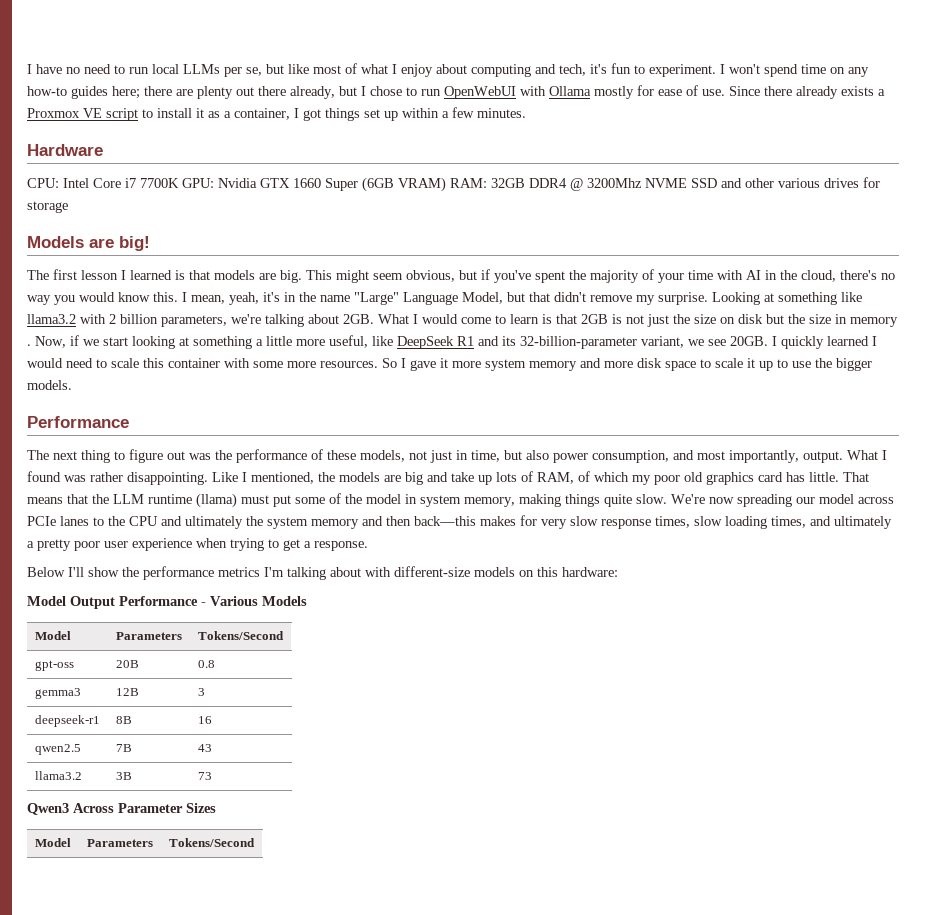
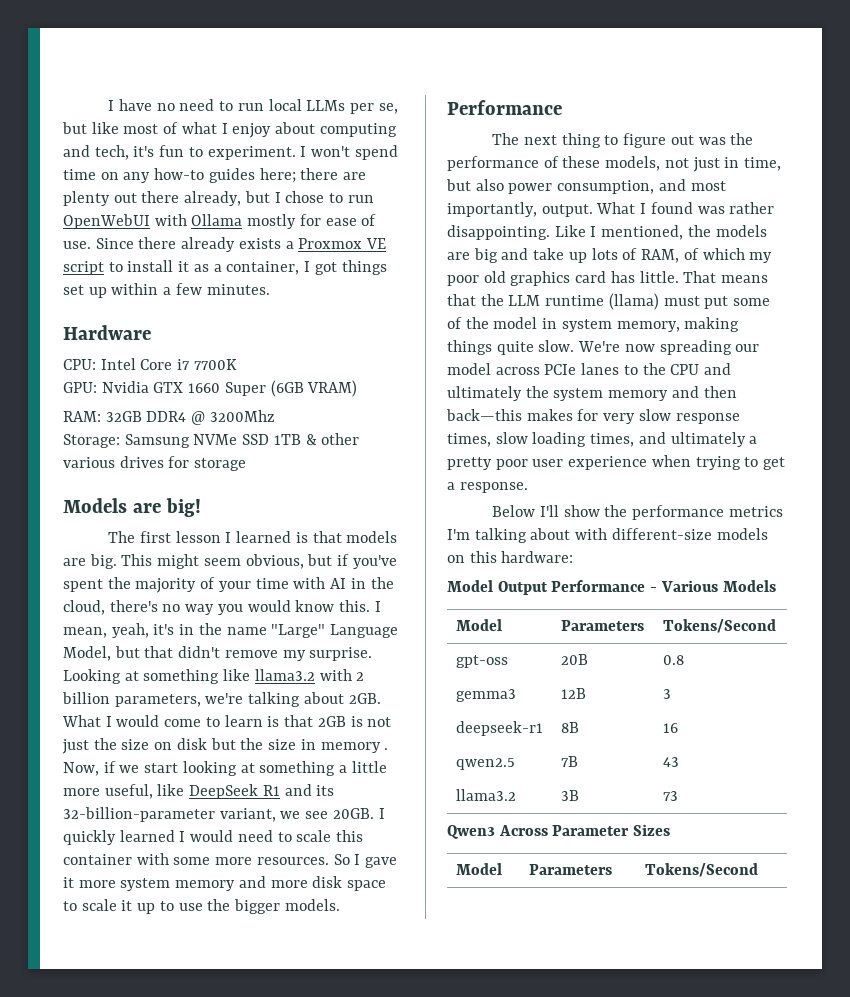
- CPU: Intel Core i7 7700K GPU: Nvidia GTX 1660 Super (6GB VRAM) RAM: 32GB DDR4 @ 3200Mhz NVME SSD and other various drives for storage
+ CPU: Intel Core i7 7700K
+ GPU: Nvidia GTX 1660 Super (6GB VRAM)
+ RAM: 32GB DDR4 @ 3200Mhz
+ Storage: Samsung NVMe SSD 1TB & other various drives for storage

